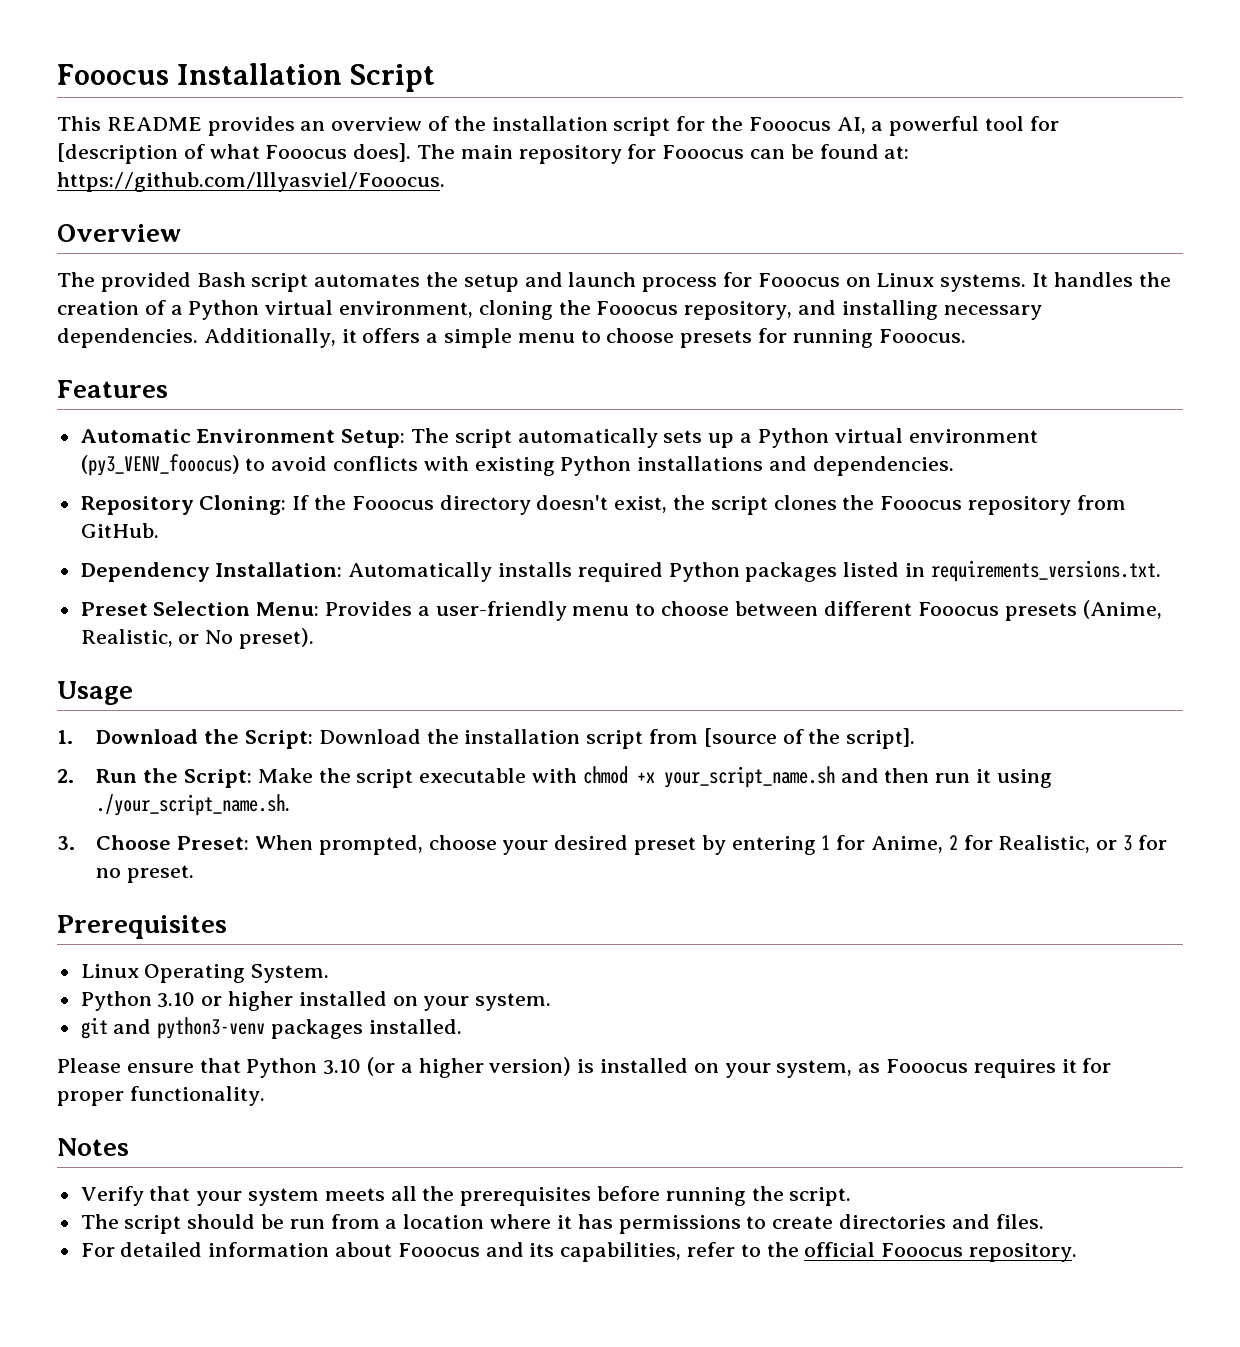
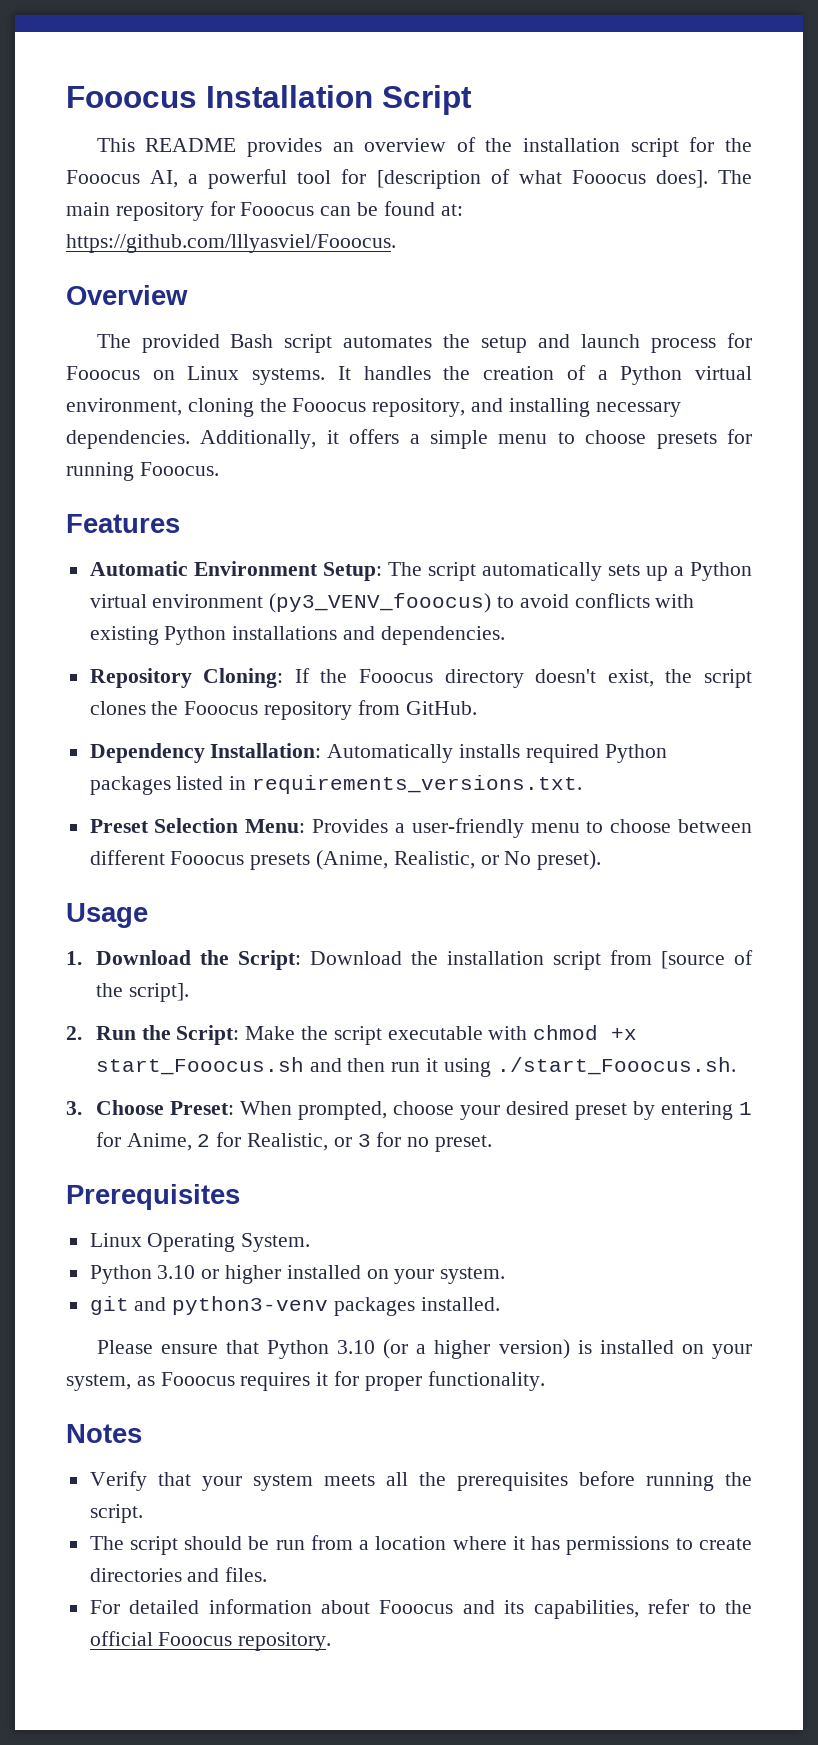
- 2. Run the Script: Make the script executable with chmod +x your_script_name.sh and then run it using ./your_script_name.sh.
+ 2. Run the Script: Make the script executable with chmod +x start_Fooocus.sh and then run it using ./start_Fooocus.sh.

